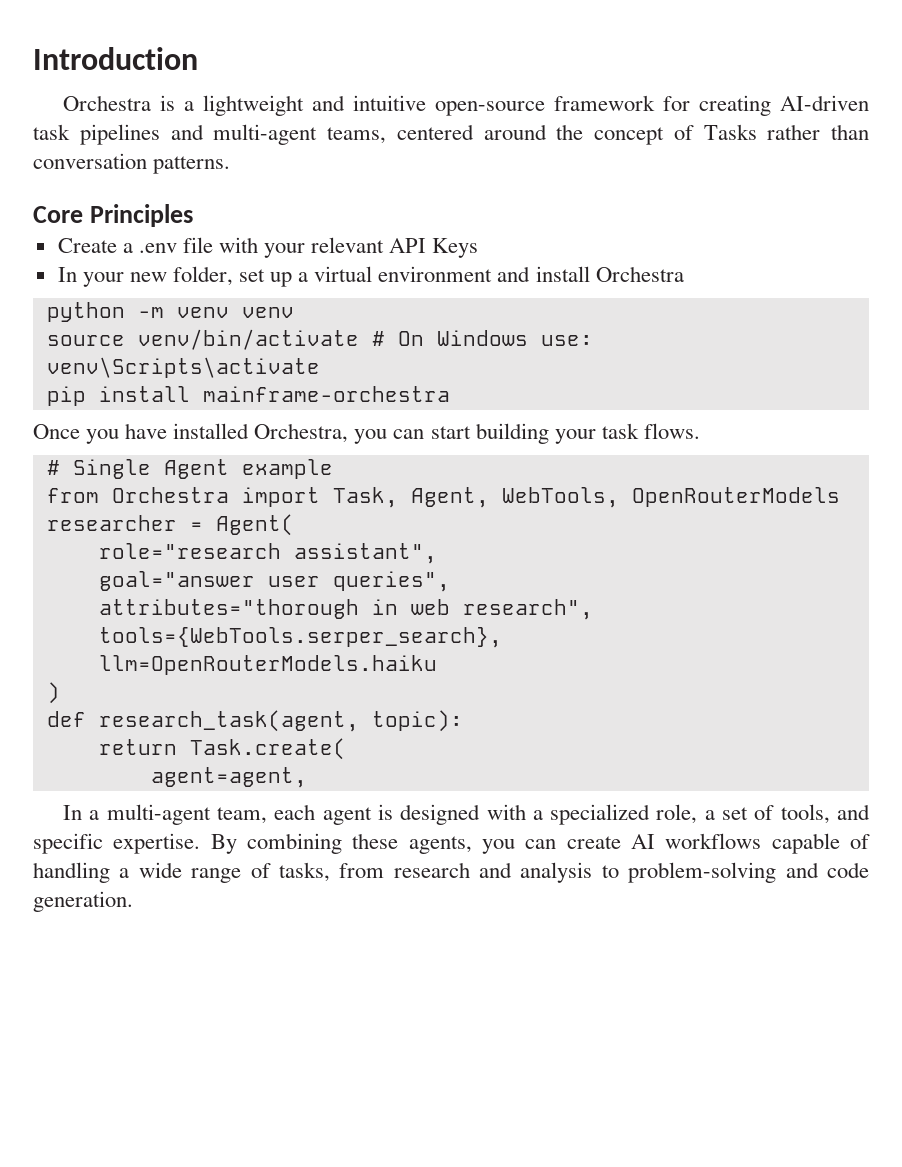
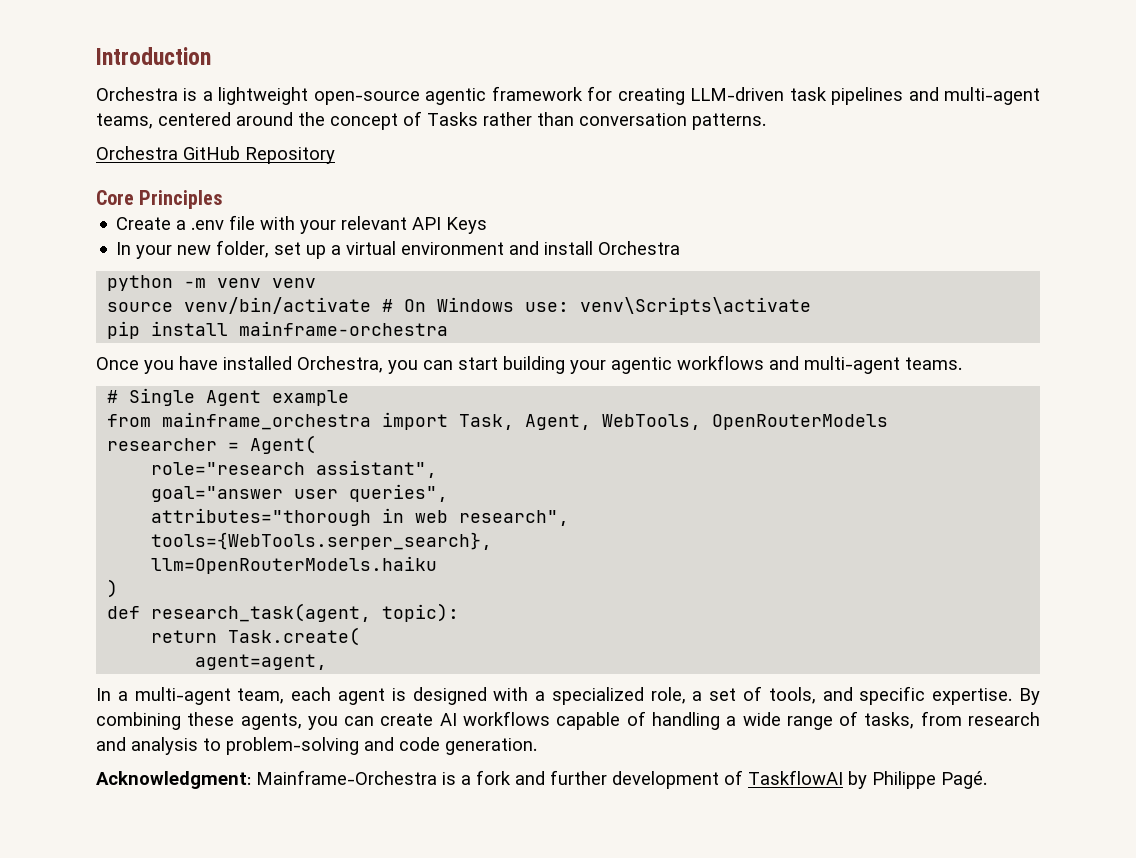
- Orchestra is a lightweight and intuitive open-source framework for creating AI-driven task pipelines and multi-agent teams, centered around the concept of Tasks rather than conversation patterns.
+ Orchestra is a lightweight open-source agentic framework for creating LLM-driven task pipelines and multi-agent teams, centered around the concept of Tasks rather than conversation patterns.
+ Orchestra GitHub Repository
- Once you have installed Orchestra, you can start building your task flows.
+ Once you have installed Orchestra, you can start building your agentic workflows and multi-agent teams.
- from Orchestra import Task, Agent, WebTools, OpenRouterModels
+ from mainframe_orchestra import Task, Agent, WebTools, OpenRouterModels
+ Acknowledgment: Mainframe-Orchestra is a fork and further development of TaskflowAI by Philippe Pagé.

